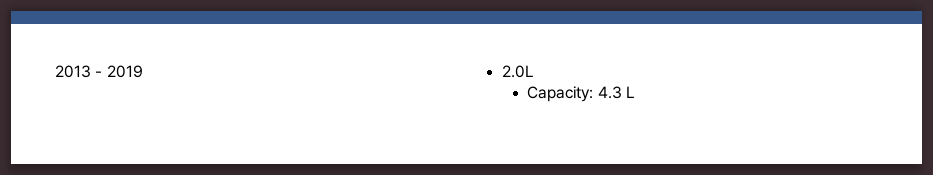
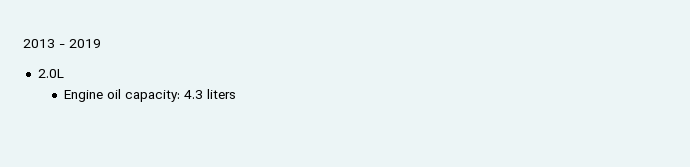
- Capacity: 4.3 L
+ Engine oil capacity: 4.3 liters

